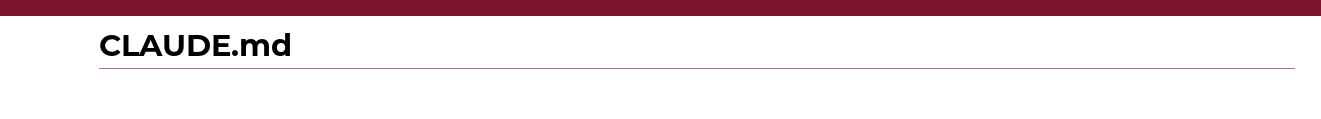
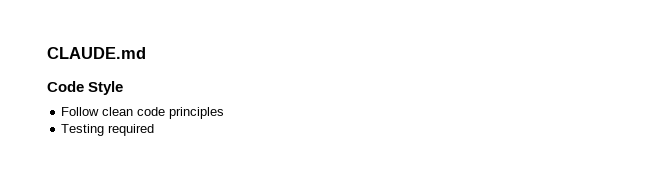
+ Code Style
+ Follow clean code principles
+ Testing required

